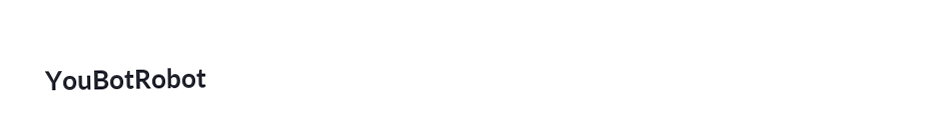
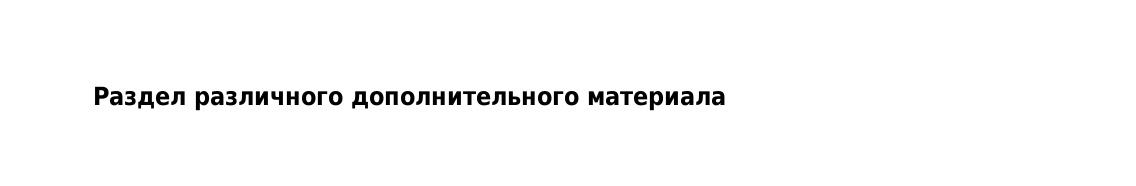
- YouBotRobot
+ Раздел различного дополнительного материала

